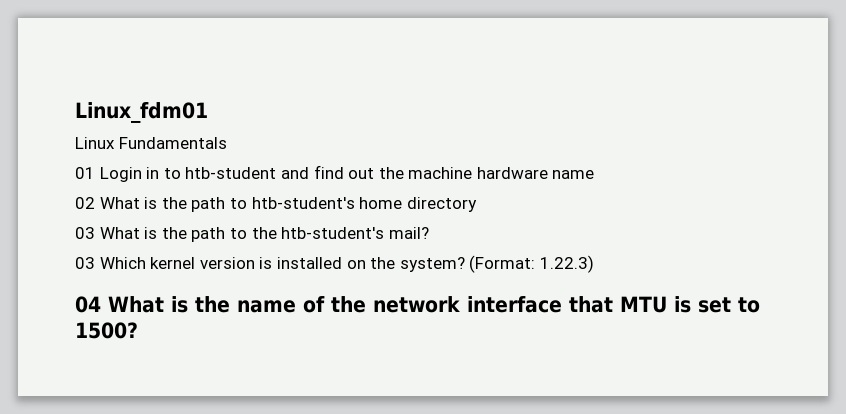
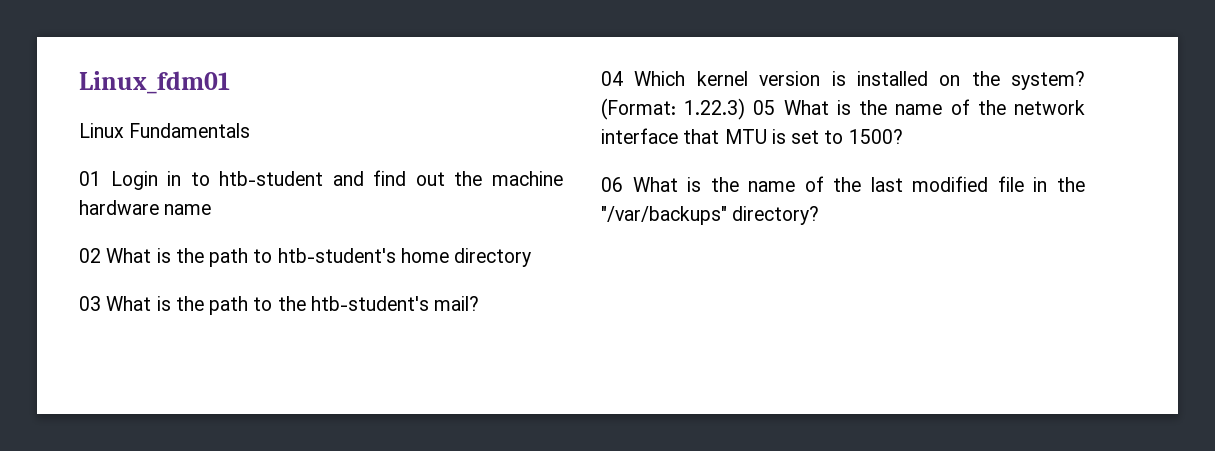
- 03 Which kernel version is installed on the system?
+ 04 Which kernel version is installed on the system?
- (Format: 1.22.3)
- 04 What is the name of the network interface that MTU is set to 1500?
+ (Format: 1.22.3) 05 What is the name of the network interface that MTU is set to 1500?
+ 06 What is the name of the last modified file in the "/var/backups" directory?

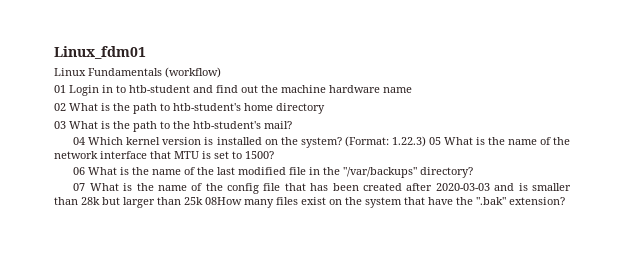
- Linux Fundamentals
+ Linux Fundamentals (workflow)
+ 07 What is the name of the config file that has been created after 2020-03-03 and is smaller than 28k but larger than 25k 08How many files exist on the system that have the ".bak" extension?

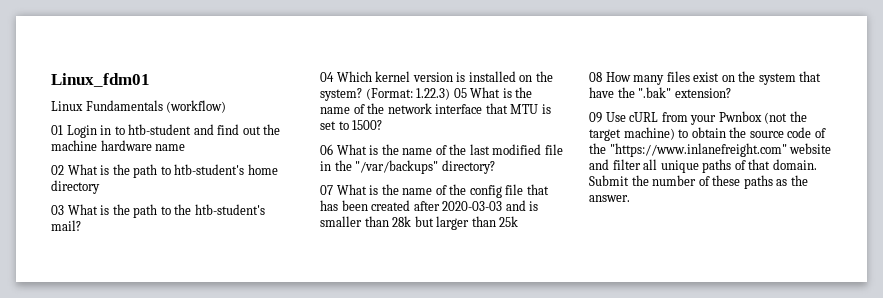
- 07 What is the name of the config file that has been created after 2020-03-03 and is smaller than 28k but larger than 25k 08How many files exist on the system that have the ".bak" extension?
+ 07 What is the name of the config file that has been created after 2020-03-03 and is smaller than 28k but larger than 25k
+ 08 How many files exist on the system that have the ".bak" extension?
+ 09 Use cURL from your Pwnbox (not the target machine) to obtain the source code of the "https://www.inlanefreight.com" website and filter all unique paths of that domain. Submit the number of these paths as the answer.

